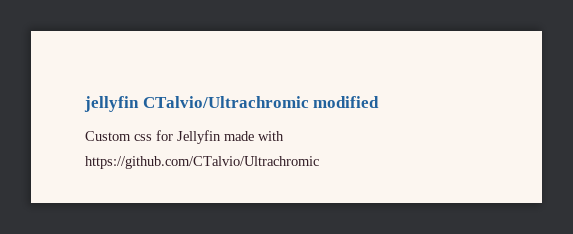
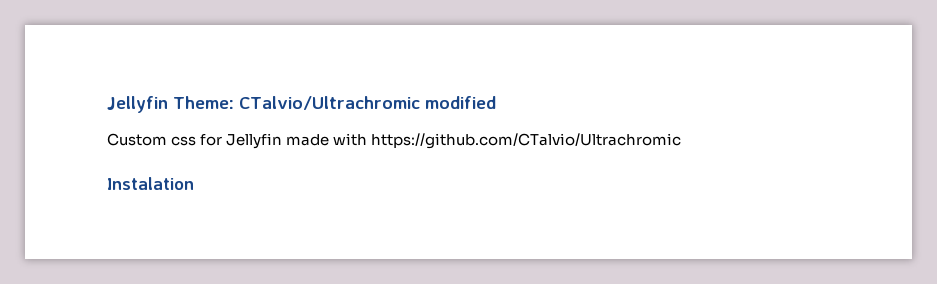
- jellyfin CTalvio/Ultrachromic modified
+ Jellyfin Theme: CTalvio/Ultrachromic modified
+ Instalation

